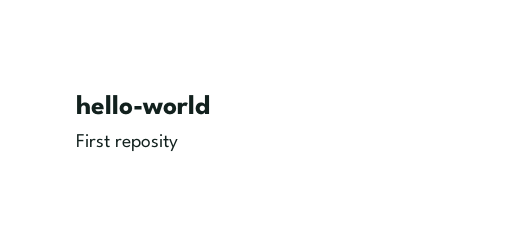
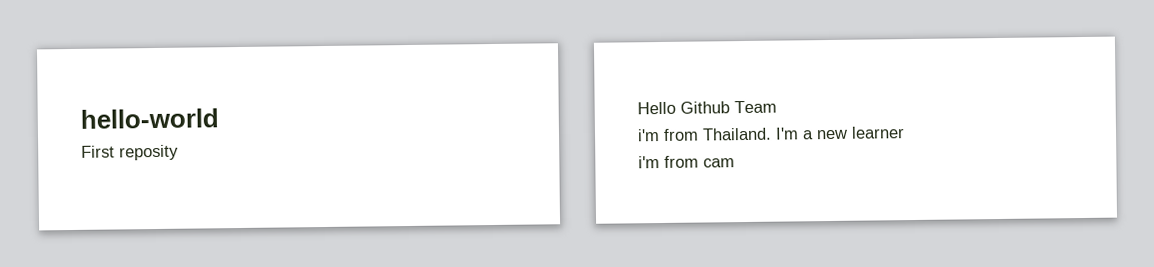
+ Hello Github Team
+ i'm from Thailand. I'm a new learner
+ i'm from cam

